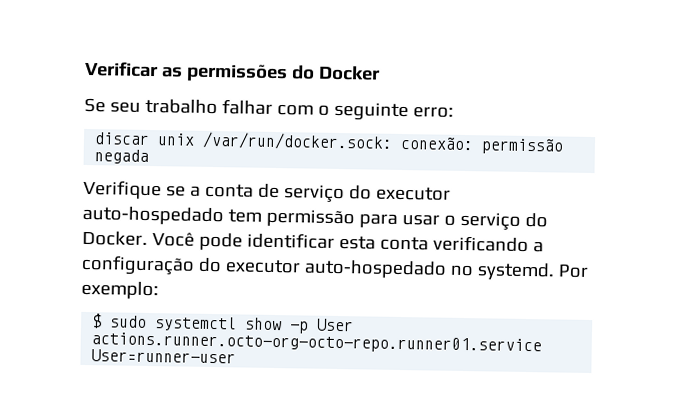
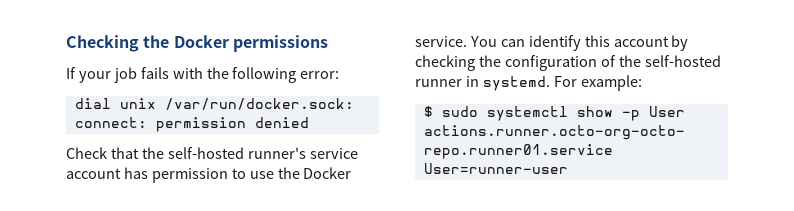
- Verificar as permissões do Docker
- Se seu trabalho falhar com o seguinte erro:
- discar unix /var/run/docker.sock: conexão: permissão negada
- Verifique se a conta de serviço do executor auto-hospedado tem permissão para usar o serviço do Docker. Você pode identificar esta conta verificando a configuração do executor auto-hospedado no systemd. Por exemplo:
+ Checking the Docker permissions
+ If your job fails with the following error:
+ dial unix /var/run/docker.sock: connect: permission denied
+ Check that the self-hosted runner's service account has permission to use the Docker service. You can identify this account by checking the configuration of the self-hosted runner in systemd. For example:

